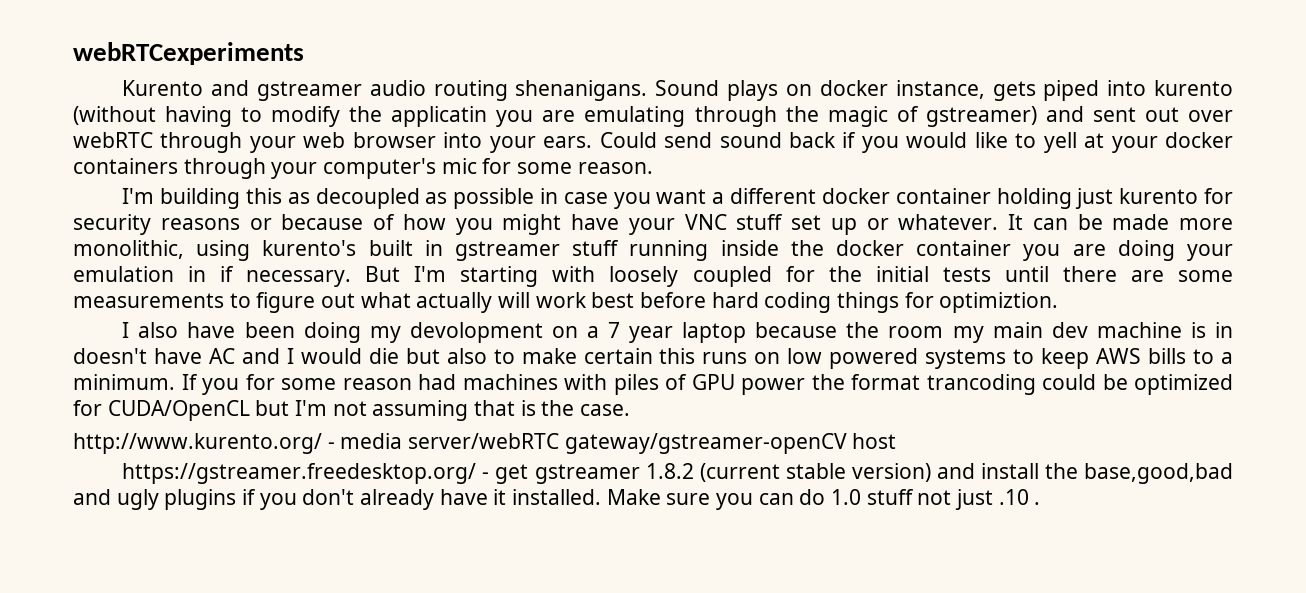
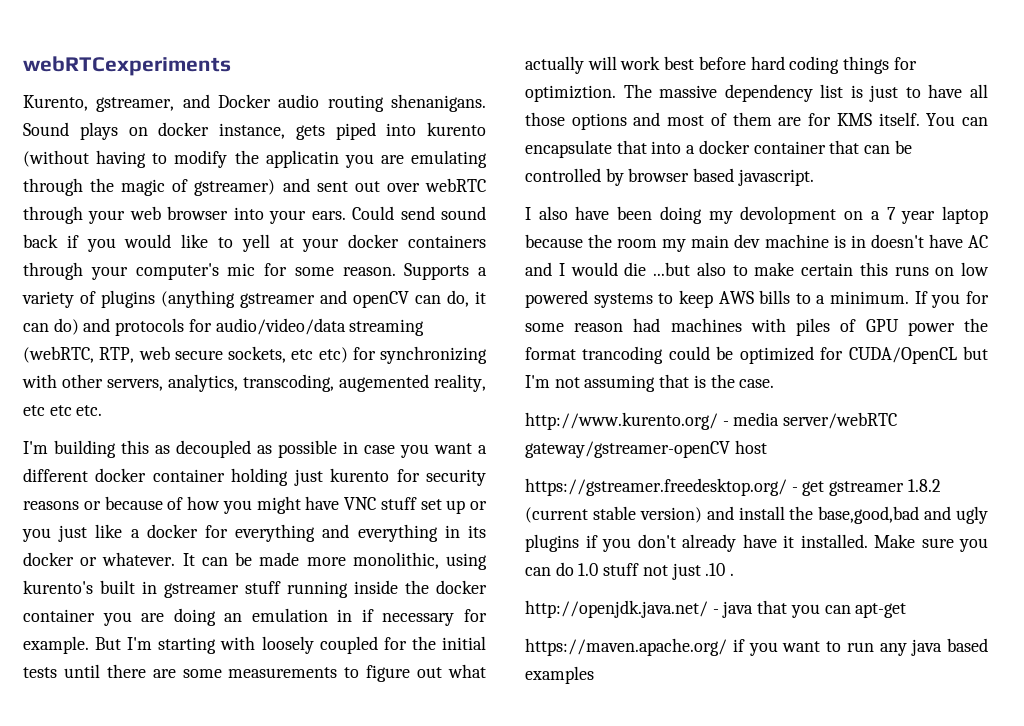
- Kurento and gstreamer audio routing shenanigans.
+ Kurento, gstreamer, and Docker audio routing shenanigans.
+ Supports a variety of plugins (anything gstreamer and openCV can do, it can do) and protocols for audio/video/data streaming (webRTC, RTP, web secure sockets, etc etc) for synchronizing with other servers, analytics, transcoding, augemented reality, etc etc etc.
- I'm building this as decoupled as possible in case you want a different docker container holding just kurento for security reasons or because of how you might have your VNC stuff set up or whatever.
+ I'm building this as decoupled as possible in case you want a different docker container holding just kurento for security reasons or because of how you might have VNC stuff set up or you just like a docker for everything and everything in its docker or whatever.
- It can be made more monolithic, using kurento's built in gstreamer stuff running inside the docker container you are doing your emulation in if necessary.
+ It can be made more monolithic, using kurento's built in gstreamer stuff running inside the docker container you are doing an emulation in if necessary for example.
+ The massive dependency list is just to have all those options and most of them are for KMS itself. You can encapsulate that into a docker container that can be controlled by browser based javascript.
- I also have been doing my devolopment on a 7 year laptop because the room my main dev machine is in doesn't have AC and I would die but also to make certain this runs on low powered systems to keep AWS bills to a minimum.
+ I also have been doing my devolopment on a 7 year laptop because the room my main dev machine is in doesn't have AC and I would die ...but also to make certain this runs on low powered systems to keep AWS bills to a minimum.
+ http://openjdk.java.net/ - java that you can apt-get
+ https://maven.apache.org/ if you want to run any java based examples

